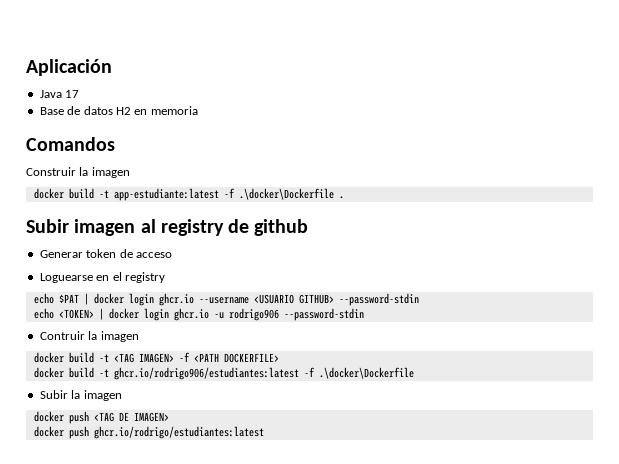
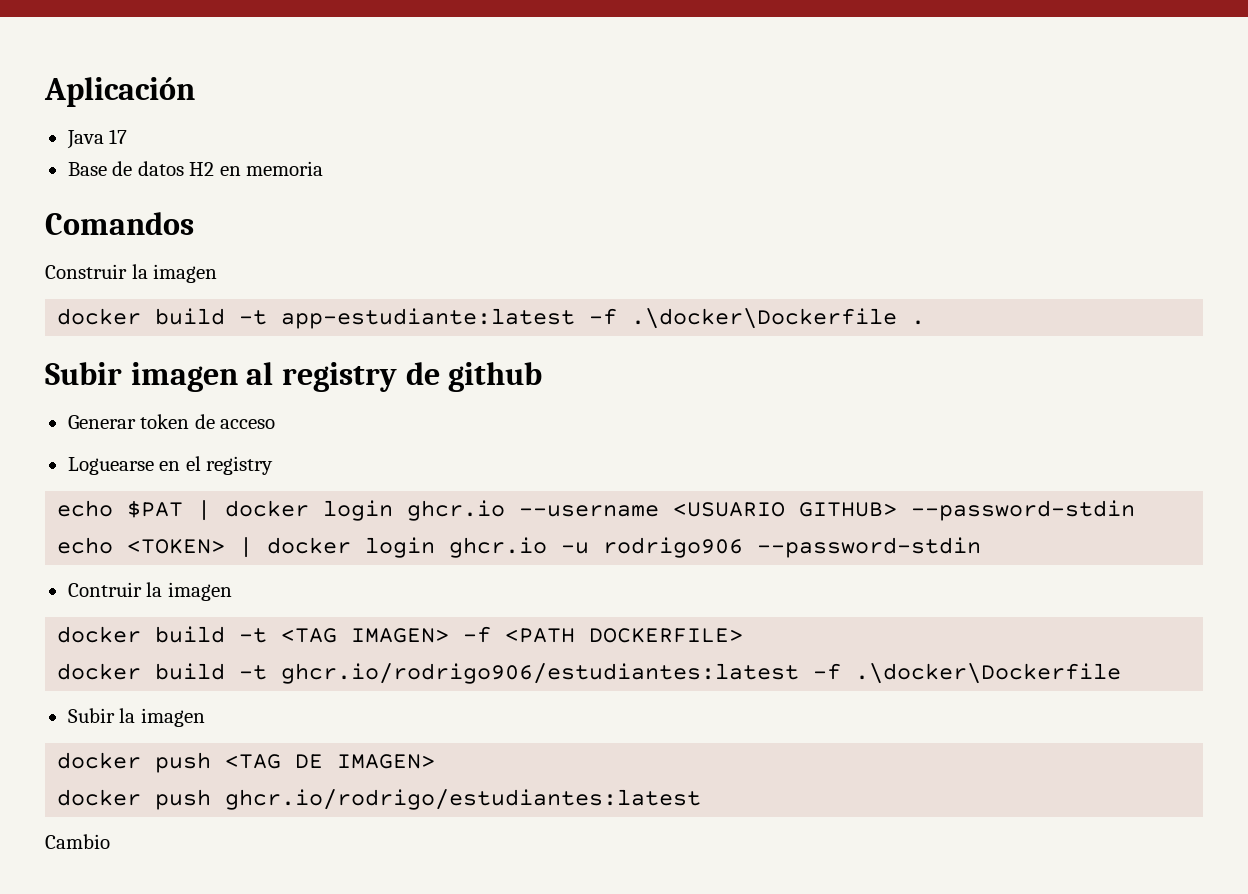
+ Cambio

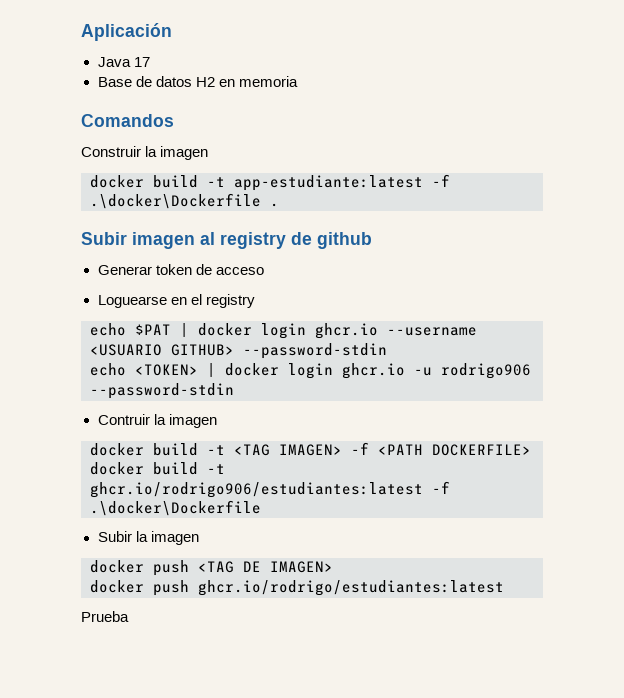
- Cambio
+ Prueba

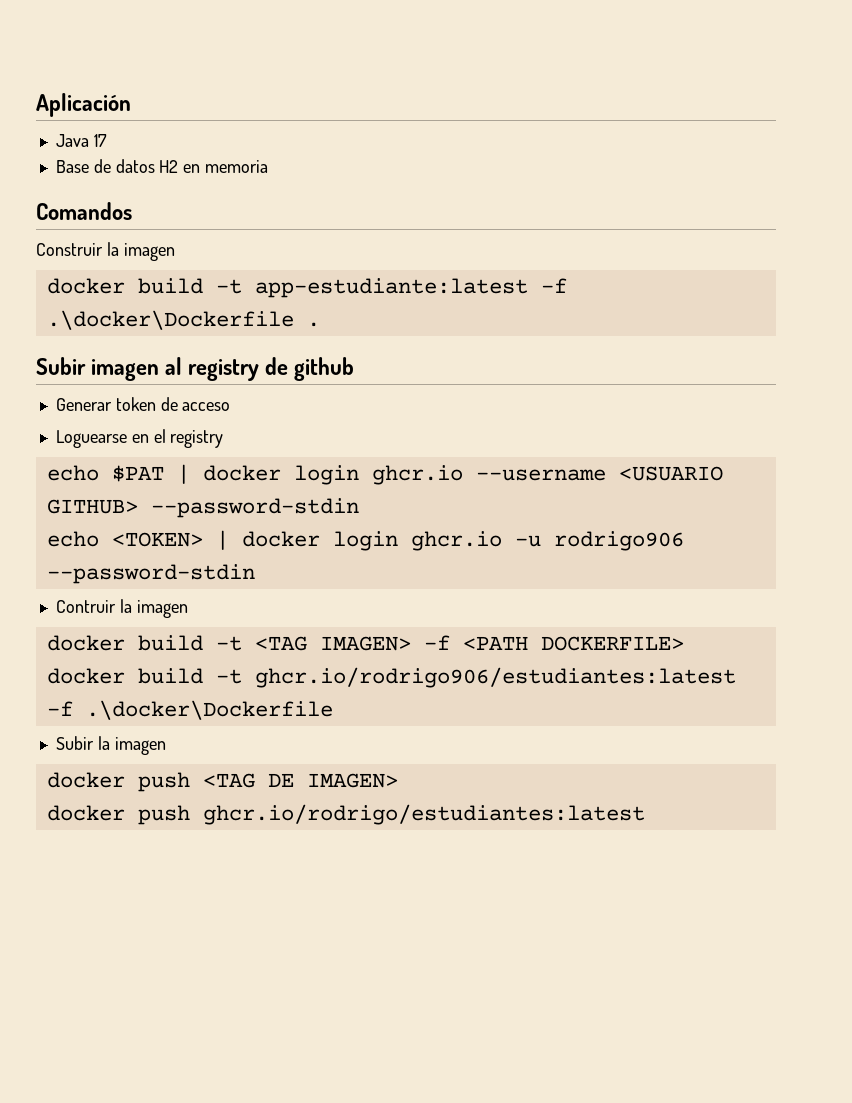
- Prueba

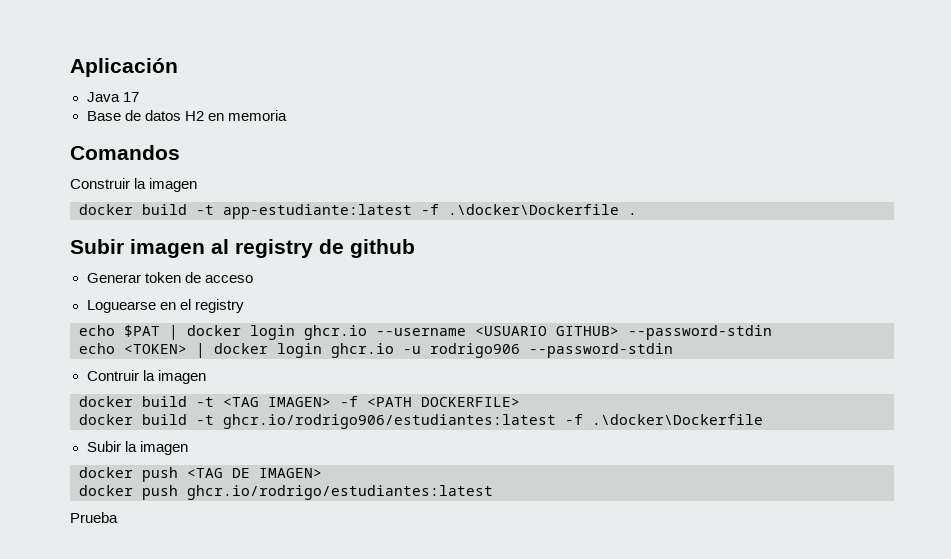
+ Prueba

